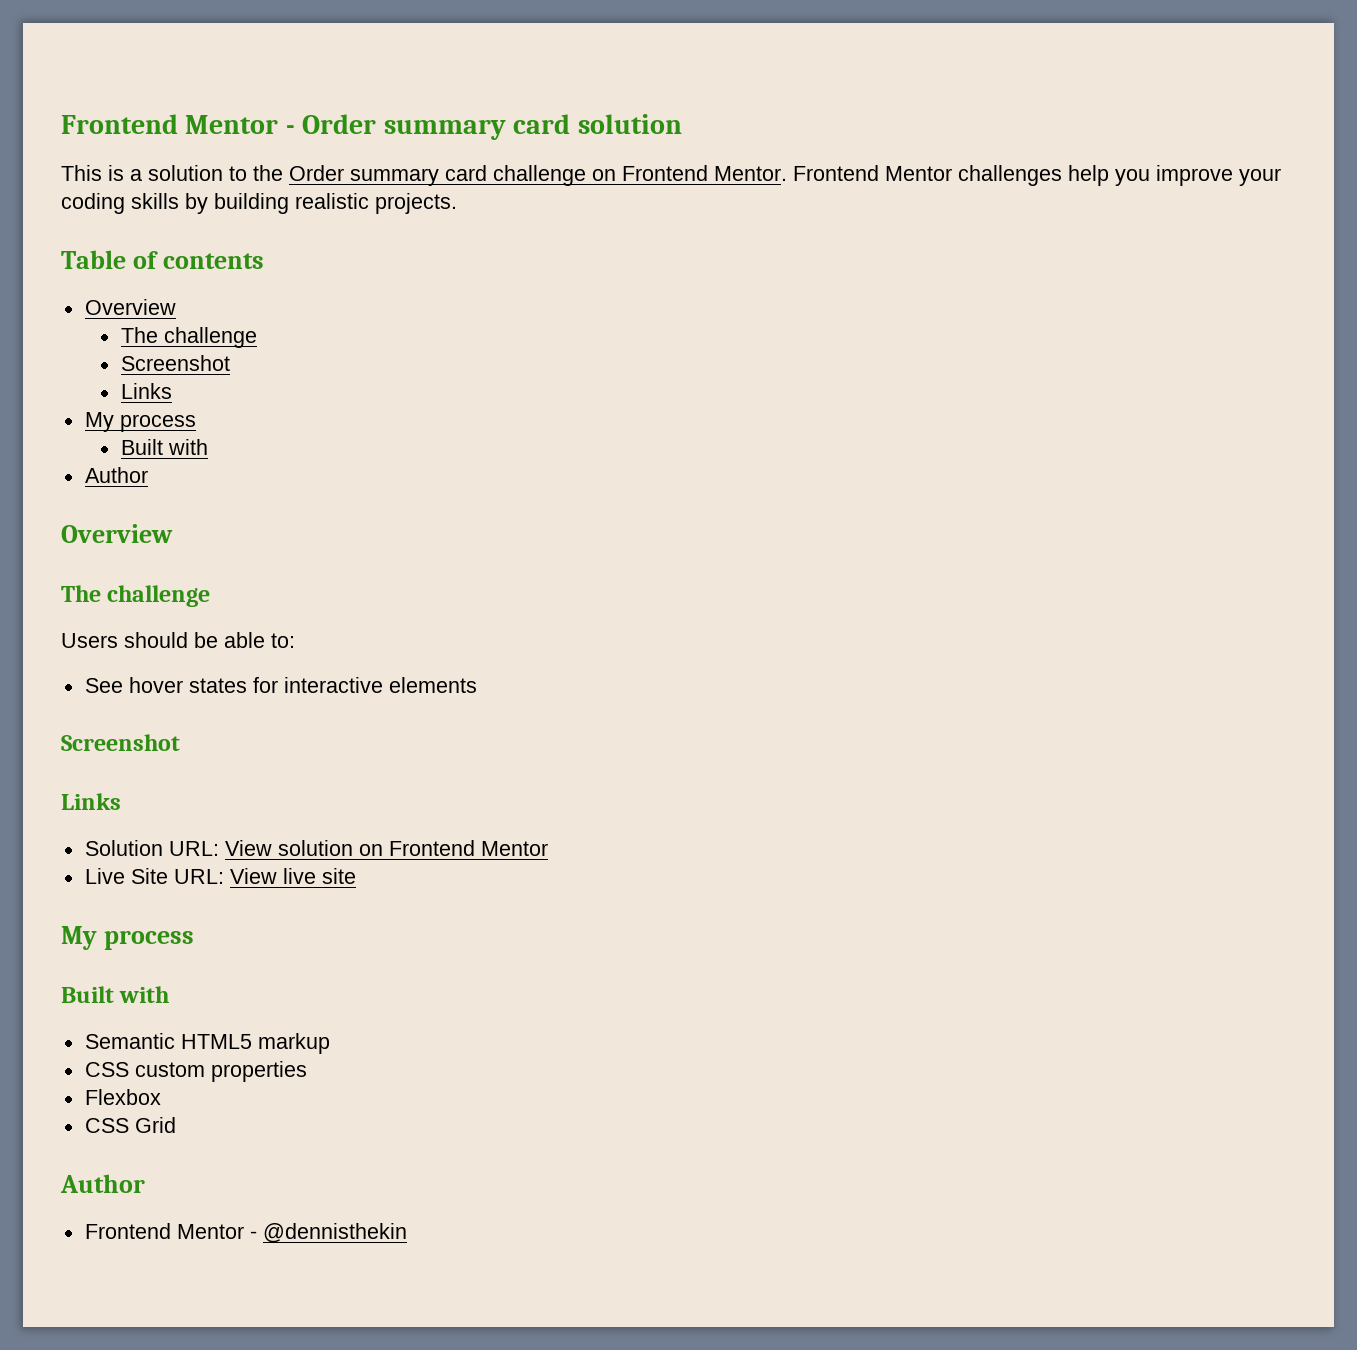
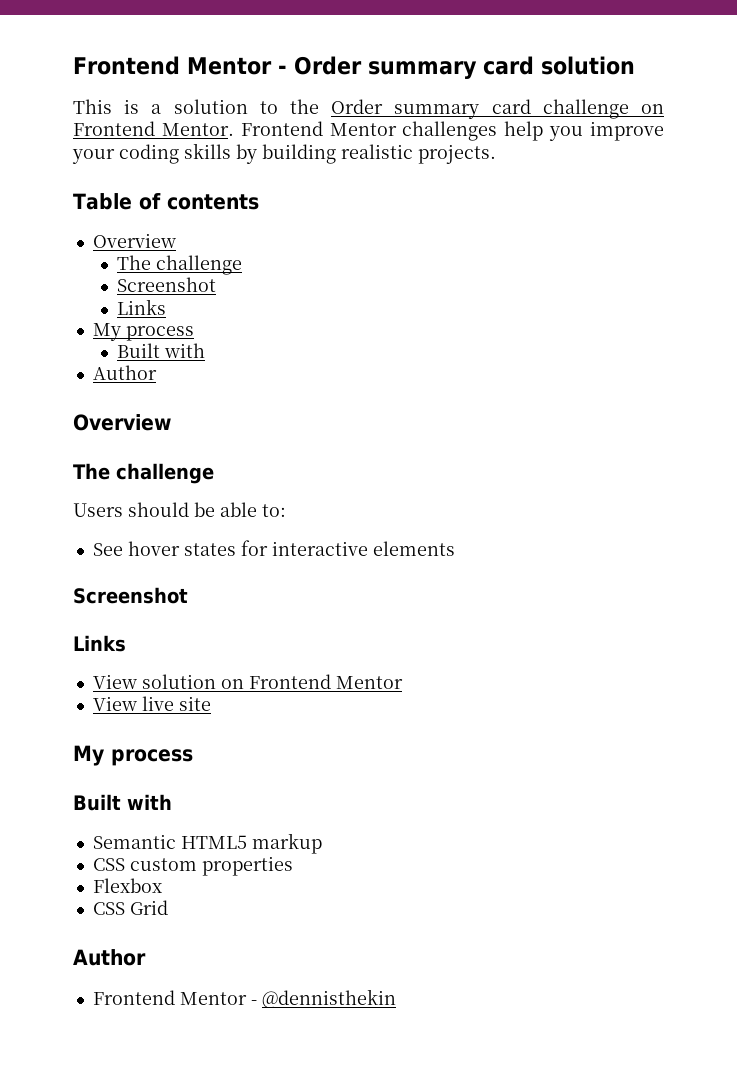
- Solution URL: View solution on Frontend Mentor
+ View solution on Frontend Mentor
- Live Site URL: View live site
+ View live site

